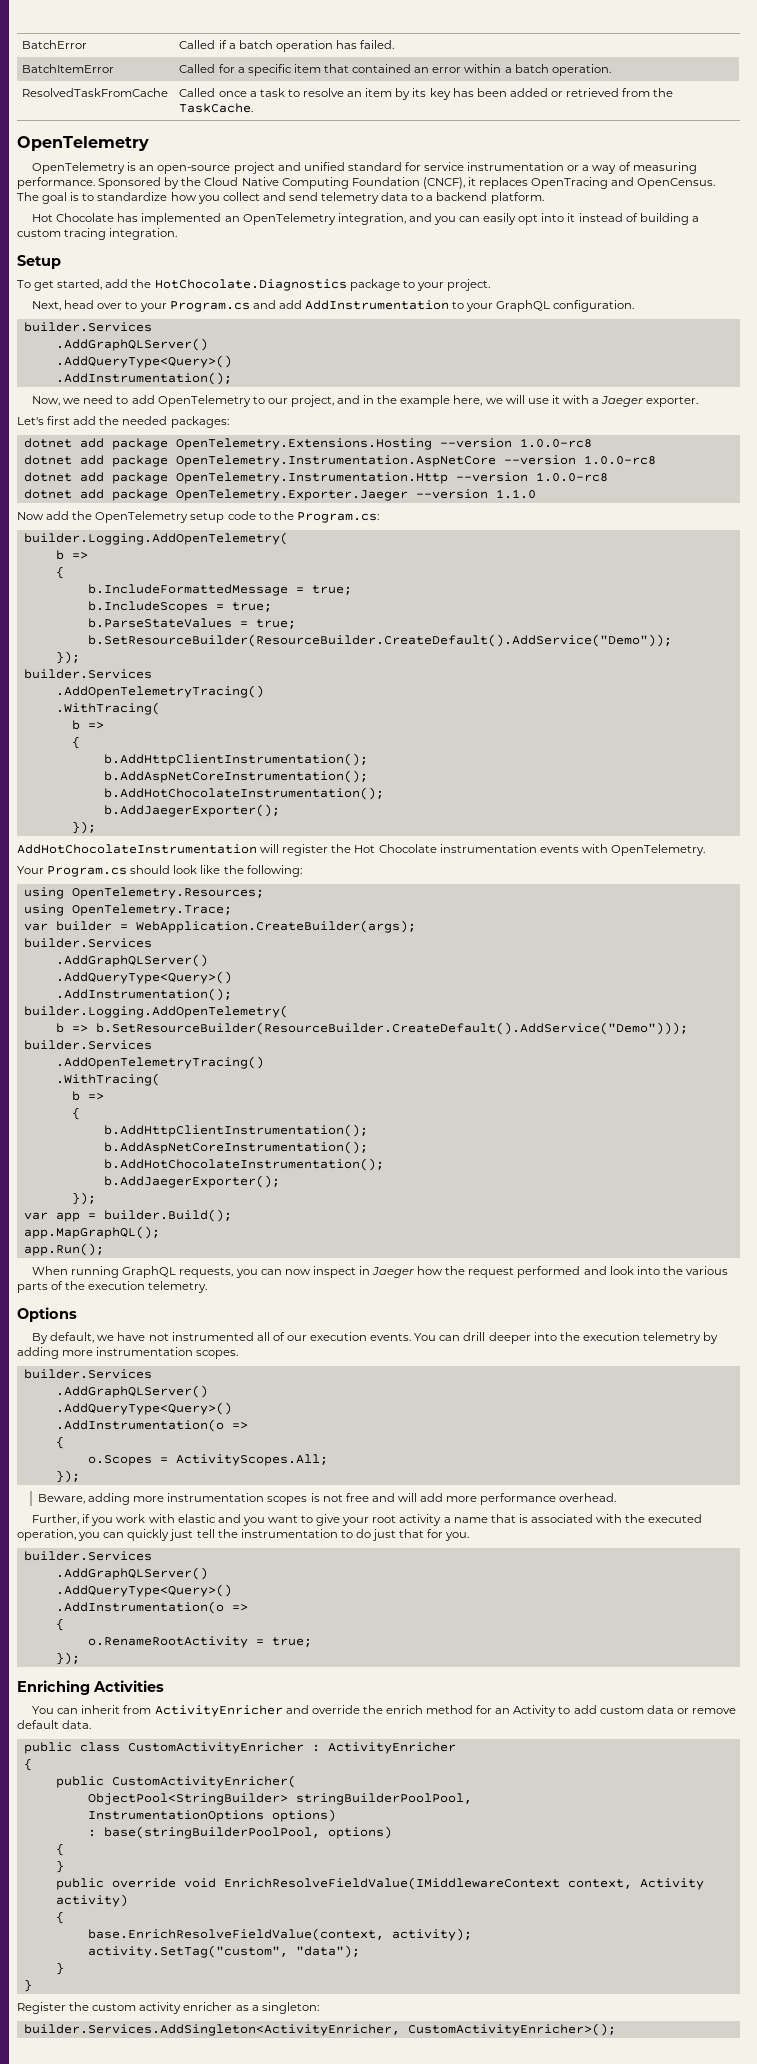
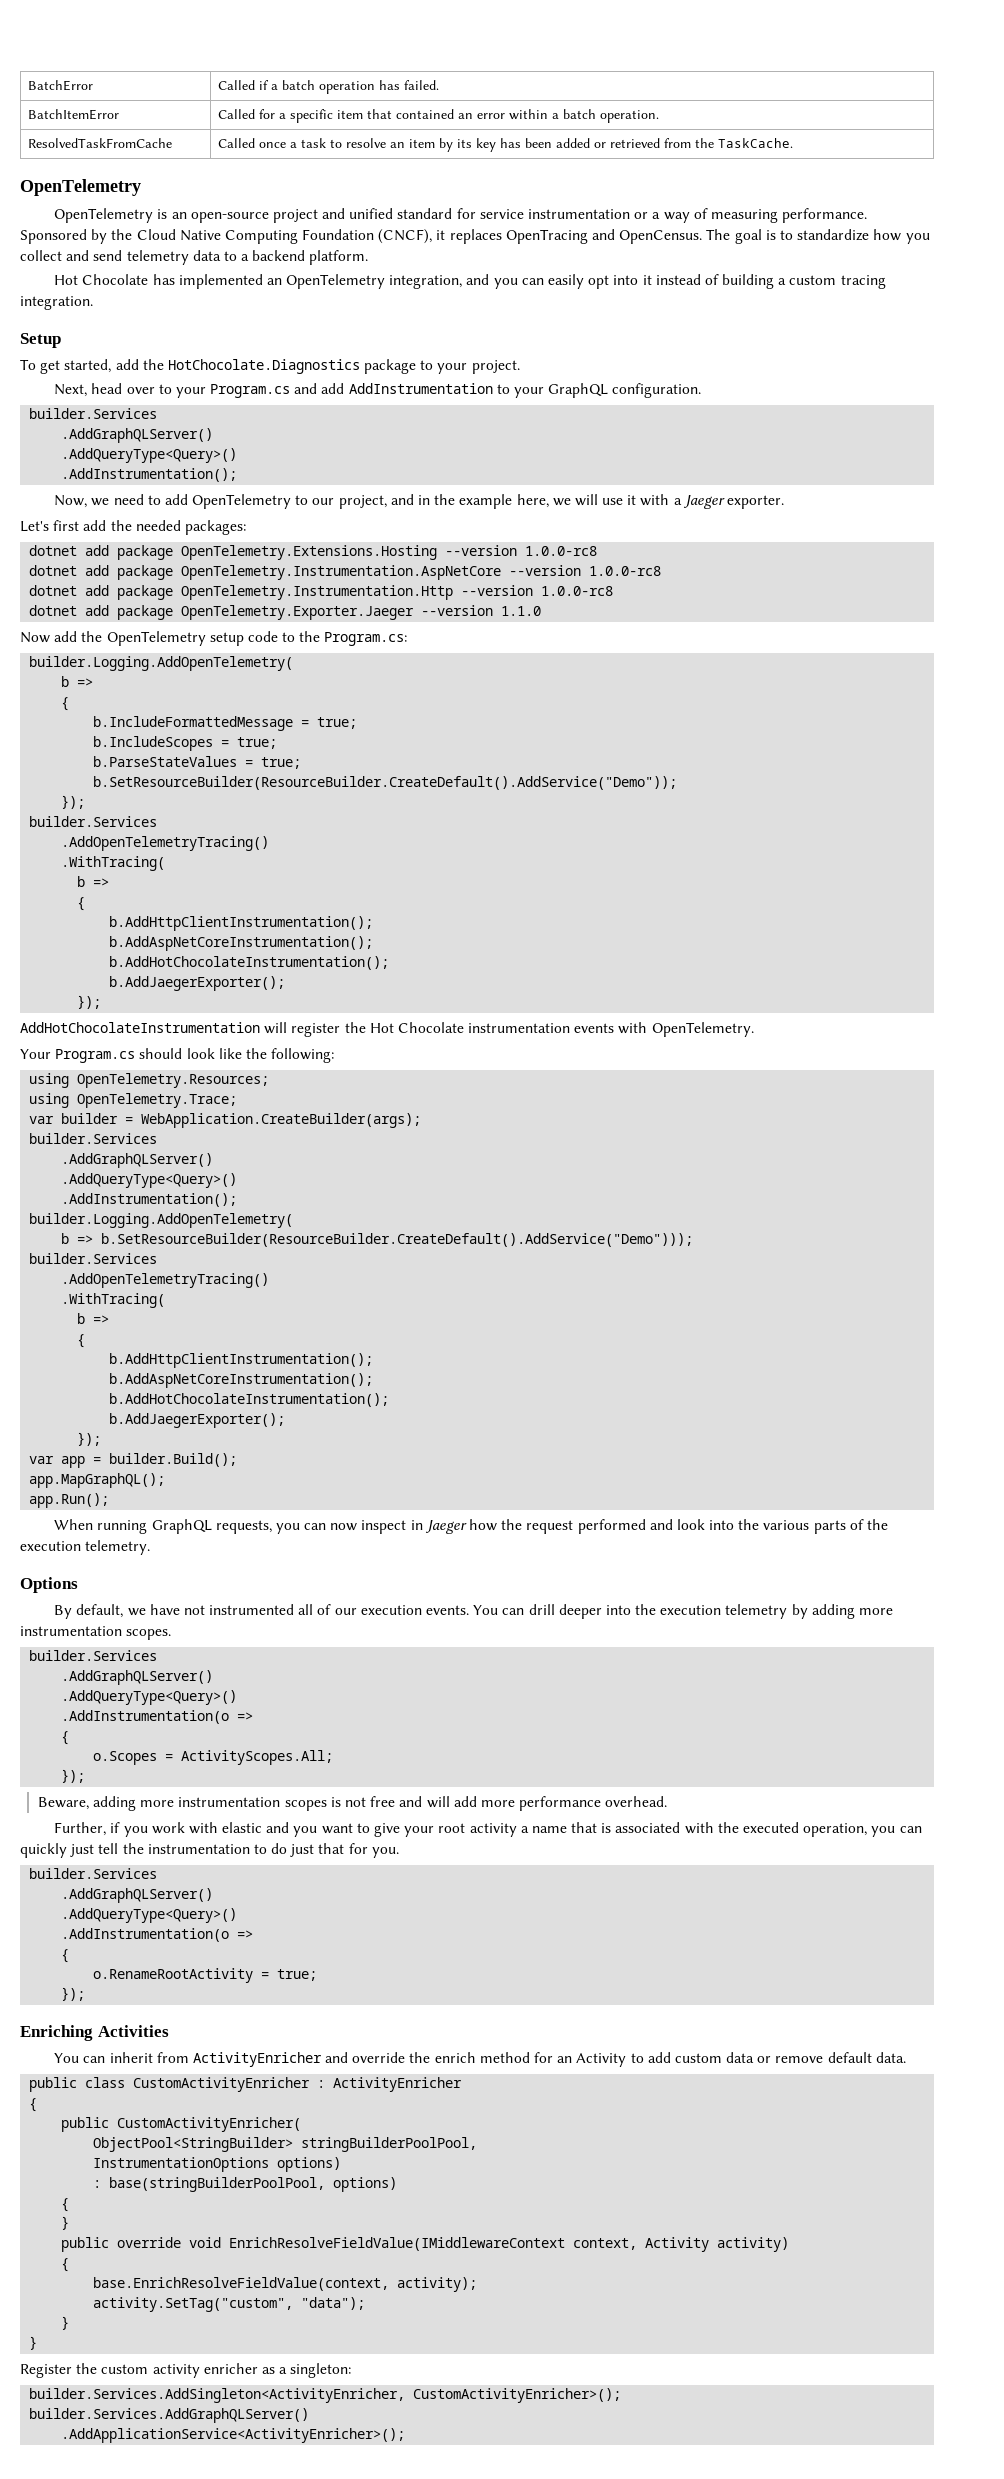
+ builder.Services.AddGraphQLServer()
+ .AddApplicationService<ActivityEnricher>();

